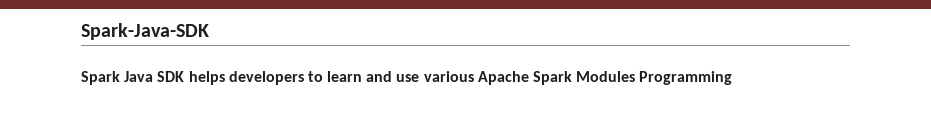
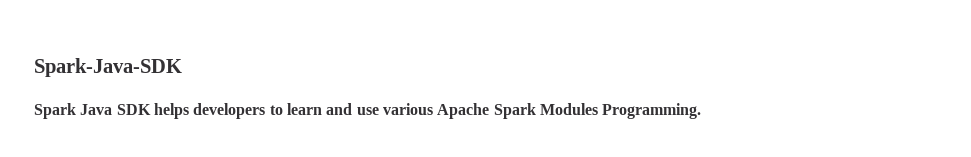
- Spark Java SDK helps developers to learn and use various Apache Spark Modules Programming
+ Spark Java SDK helps developers to learn and use various Apache Spark Modules Programming.

